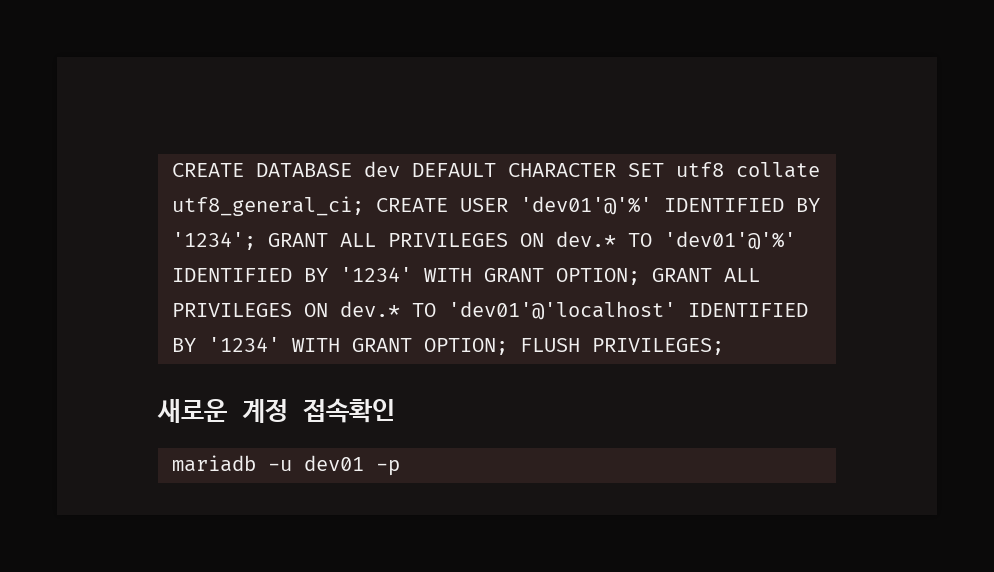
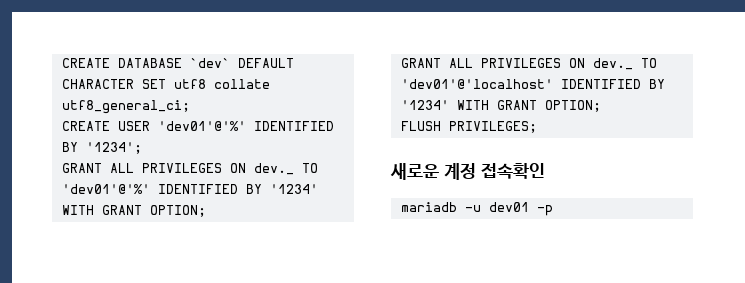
- CREATE DATABASE dev DEFAULT CHARACTER SET utf8 collate utf8_general_ci; CREATE USER 'dev01'@'%' IDENTIFIED BY '1234'; GRANT ALL PRIVILEGES ON dev.* TO 'dev01'@'%' IDENTIFIED BY '1234' WITH GRANT OPTION; GRANT ALL PRIVILEGES ON dev.* TO 'dev01'@'localhost' IDENTIFIED BY '1234' WITH GRANT OPTION; FLUSH PRIVILEGES;
+ CREATE DATABASE `dev` DEFAULT CHARACTER SET utf8 collate utf8_general_ci;
+ CREATE USER 'dev01'@'%' IDENTIFIED BY '1234';
+ GRANT ALL PRIVILEGES ON dev._ TO 'dev01'@'%' IDENTIFIED BY '1234' WITH GRANT OPTION;
+ GRANT ALL PRIVILEGES ON dev._ TO 'dev01'@'localhost' IDENTIFIED BY '1234' WITH GRANT OPTION;
+ FLUSH PRIVILEGES;

